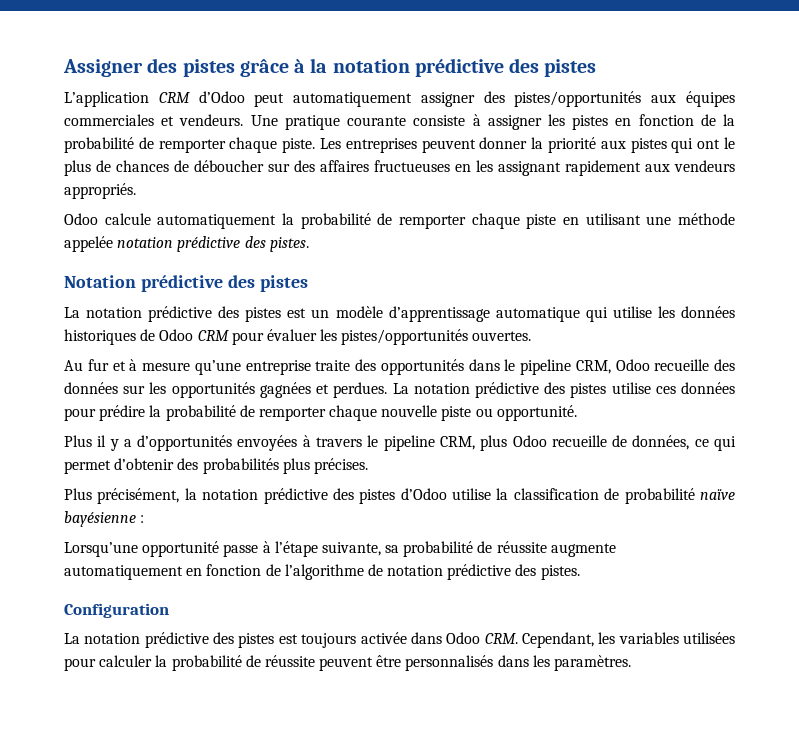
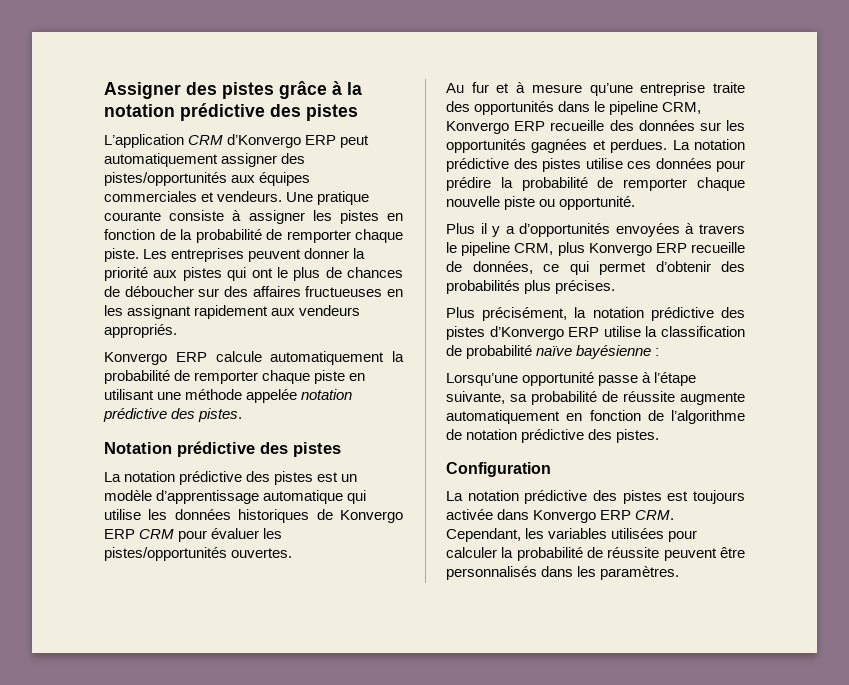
- L’application CRM d’Odoo peut automatiquement assigner des pistes/opportunités aux équipes commerciales et vendeurs.
+ L’application CRM d’Konvergo ERP peut automatiquement assigner des pistes/opportunités aux équipes commerciales et vendeurs.
- Odoo calcule automatiquement la probabilité de remporter chaque piste en utilisant une méthode appelée notation prédictive des pistes.
+ Konvergo ERP calcule automatiquement la probabilité de remporter chaque piste en utilisant une méthode appelée notation prédictive des pistes.
- La notation prédictive des pistes est un modèle d’apprentissage automatique qui utilise les données historiques de Odoo CRM pour évaluer les pistes/opportunités ouvertes.
+ La notation prédictive des pistes est un modèle d’apprentissage automatique qui utilise les données historiques de Konvergo ERP CRM pour évaluer les pistes/opportunités ouvertes.
- Au fur et à mesure qu’une entreprise traite des opportunités dans le pipeline CRM, Odoo recueille des données sur les opportunités gagnées et perdues.
+ Au fur et à mesure qu’une entreprise traite des opportunités dans le pipeline CRM, Konvergo ERP recueille des données sur les opportunités gagnées et perdues.
- Plus il y a d’opportunités envoyées à travers le pipeline CRM, plus Odoo recueille de données, ce qui permet d’obtenir des probabilités plus précises.
+ Plus il y a d’opportunités envoyées à travers le pipeline CRM, plus Konvergo ERP recueille de données, ce qui permet d’obtenir des probabilités plus précises.
- Plus précisément, la notation prédictive des pistes d’Odoo utilise la classification de probabilité naïve bayésienne :
+ Plus précisément, la notation prédictive des pistes d’Konvergo ERP utilise la classification de probabilité naïve bayésienne :
- La notation prédictive des pistes est toujours activée dans Odoo CRM. Cependant, les variables utilisées pour calculer la probabilité de réussite peuvent être personnalisés dans les paramètres.
+ La notation prédictive des pistes est toujours activée dans Konvergo ERP CRM. Cependant, les variables utilisées pour calculer la probabilité de réussite peuvent être personnalisés dans les paramètres.

